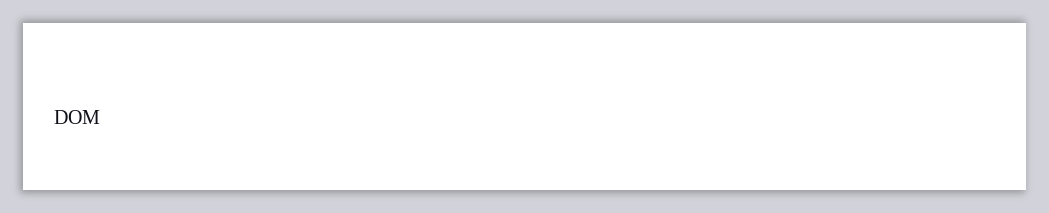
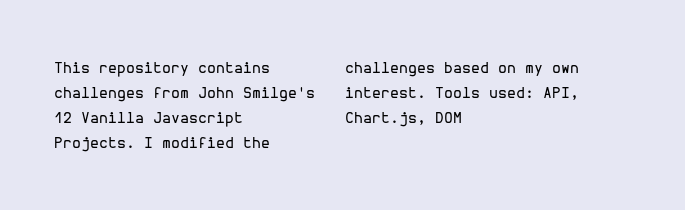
- DOM
+ This repository contains challenges from John Smilge's 12 Vanilla Javascript Projects. I modified the challenges based on my own interest. Tools used: API, Chart.js, DOM

